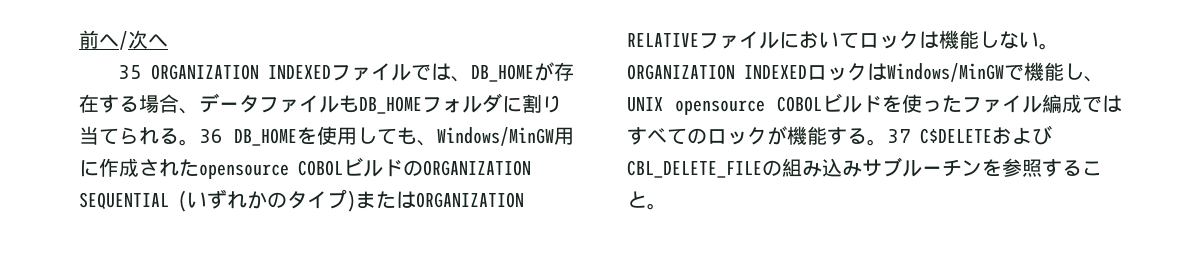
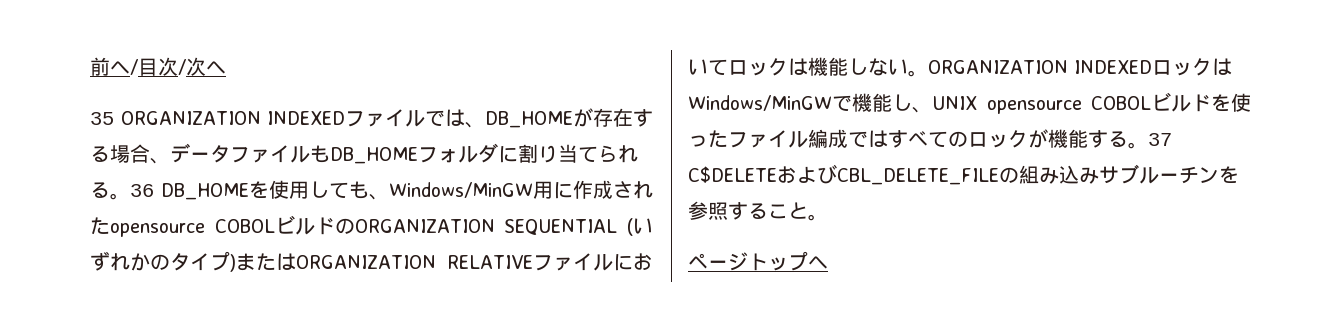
- 前へ/次へ
+ 前へ/目次/次へ
+ ページトップへ

